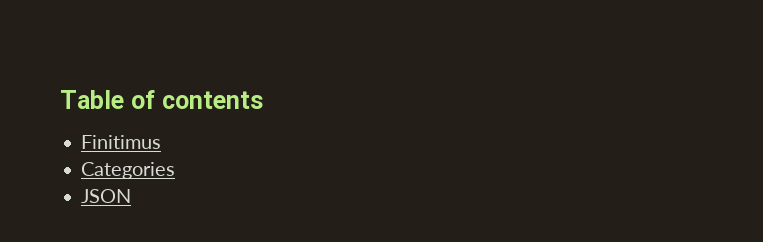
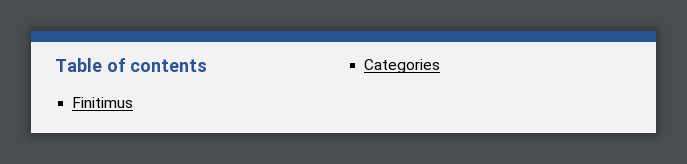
- JSON

